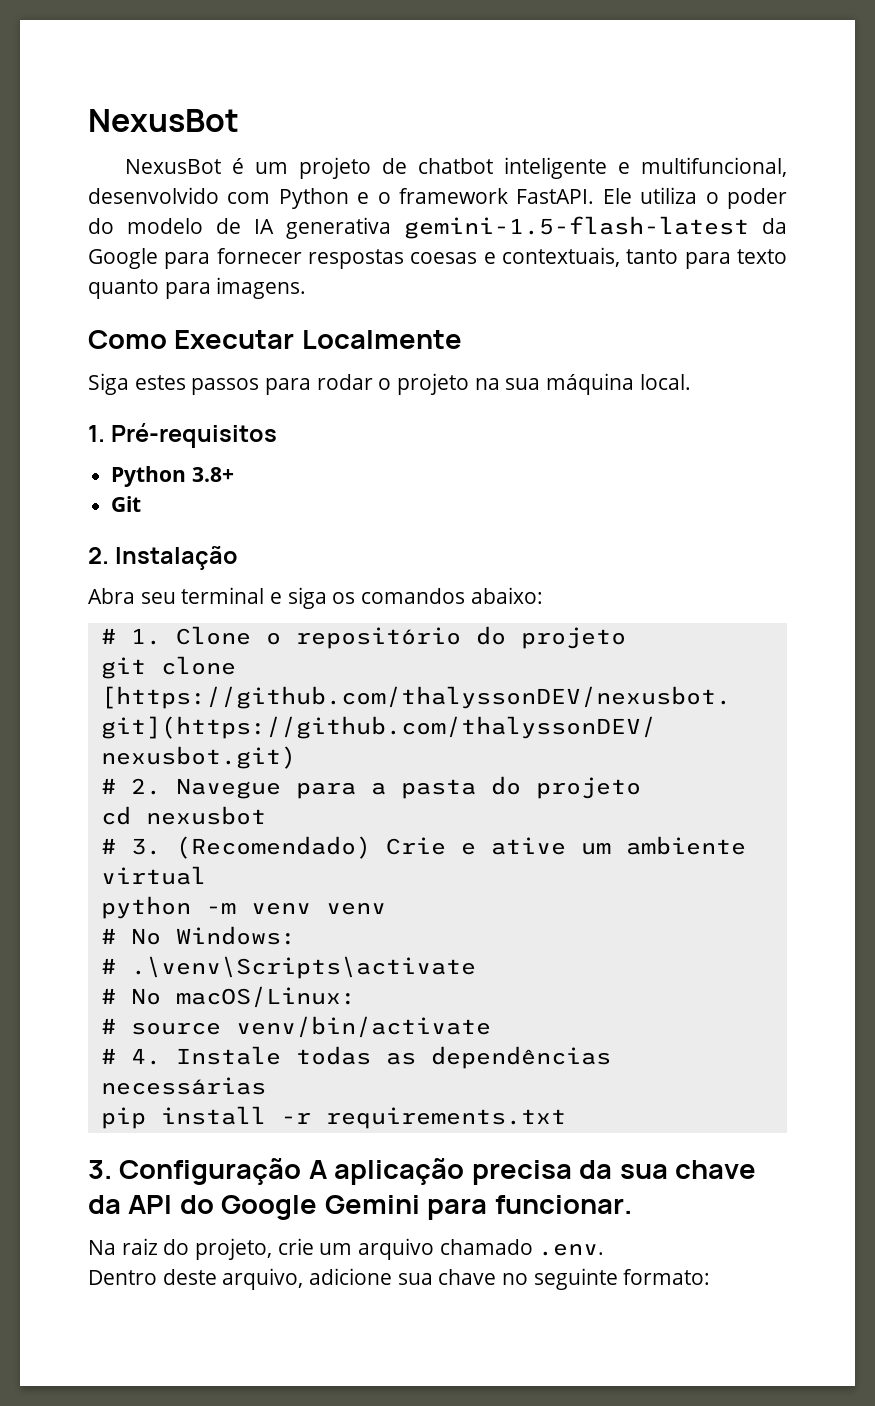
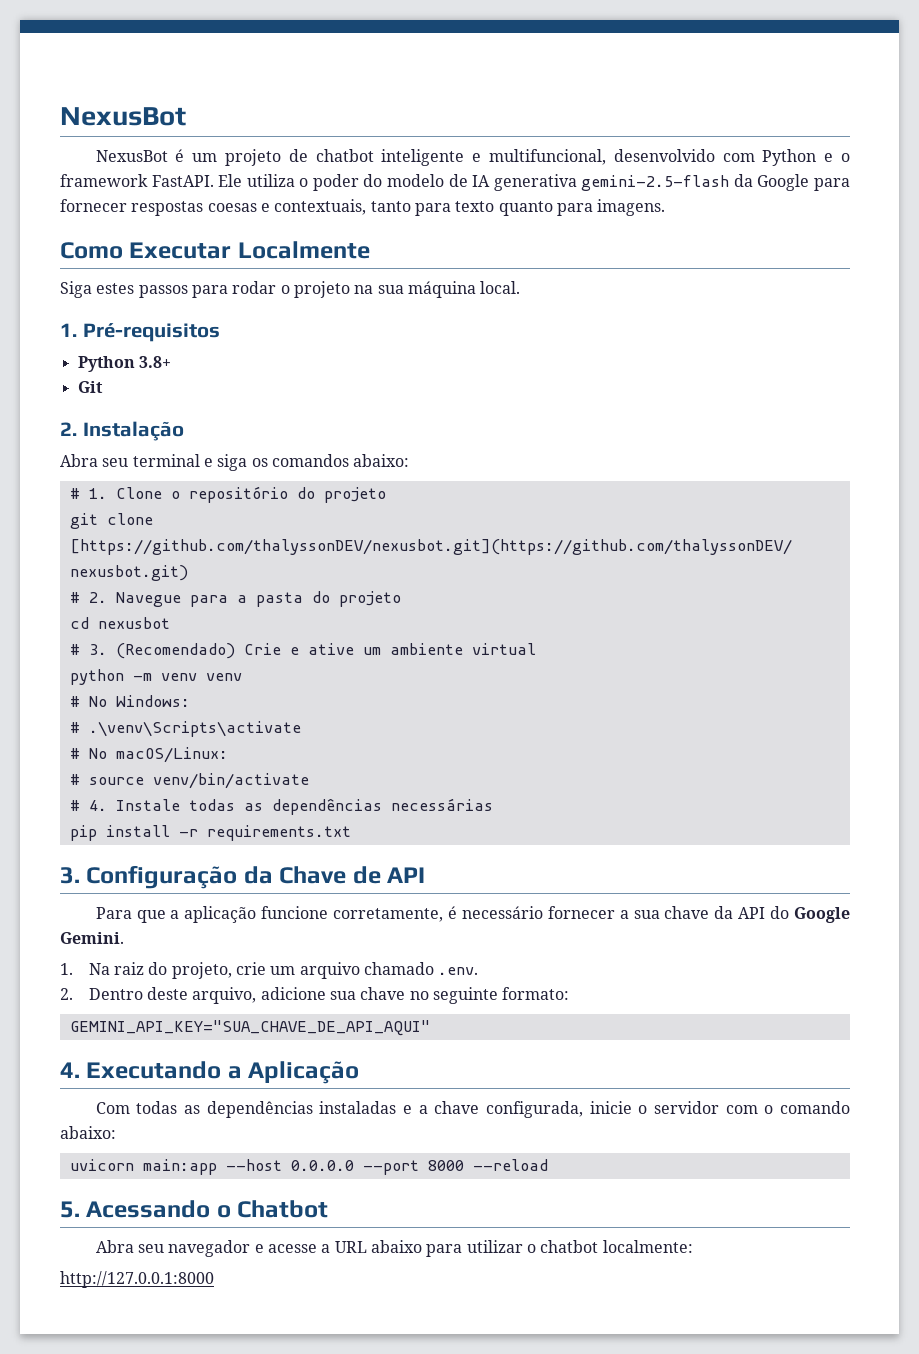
- Ele utiliza o poder do modelo de IA generativa gemini-1.5-flash-latest da Google para fornecer respostas coesas e contextuais, tanto para texto quanto para imagens.
+ Ele utiliza o poder do modelo de IA generativa gemini-2.5-flash da Google para fornecer respostas coesas e contextuais, tanto para texto quanto para imagens.
- 3. Configuração A aplicação precisa da sua chave da API do Google Gemini para funcionar.
- Na raiz do projeto, crie um arquivo chamado .env.
+ 3. Configuração da Chave de API
+ Para que a aplicação funcione corretamente, é necessário fornecer a sua chave da API do Google Gemini.
+ 1. Na raiz do projeto, crie um arquivo chamado .env.
- Dentro deste arquivo, adicione sua chave no seguinte formato:
+ 2. Dentro deste arquivo, adicione sua chave no seguinte formato:
+ GEMINI_API_KEY="SUA_CHAVE_DE_API_AQUI"
+ 4. Executando a Aplicação
+ Com todas as dependências instaladas e a chave configurada, inicie o servidor com o comando abaixo:
+ uvicorn main:app --host 0.0.0.0 --port 8000 --reload
+ 5. Acessando o Chatbot
+ Abra seu navegador e acesse a URL abaixo para utilizar o chatbot localmente:
+ http://127.0.0.1:8000

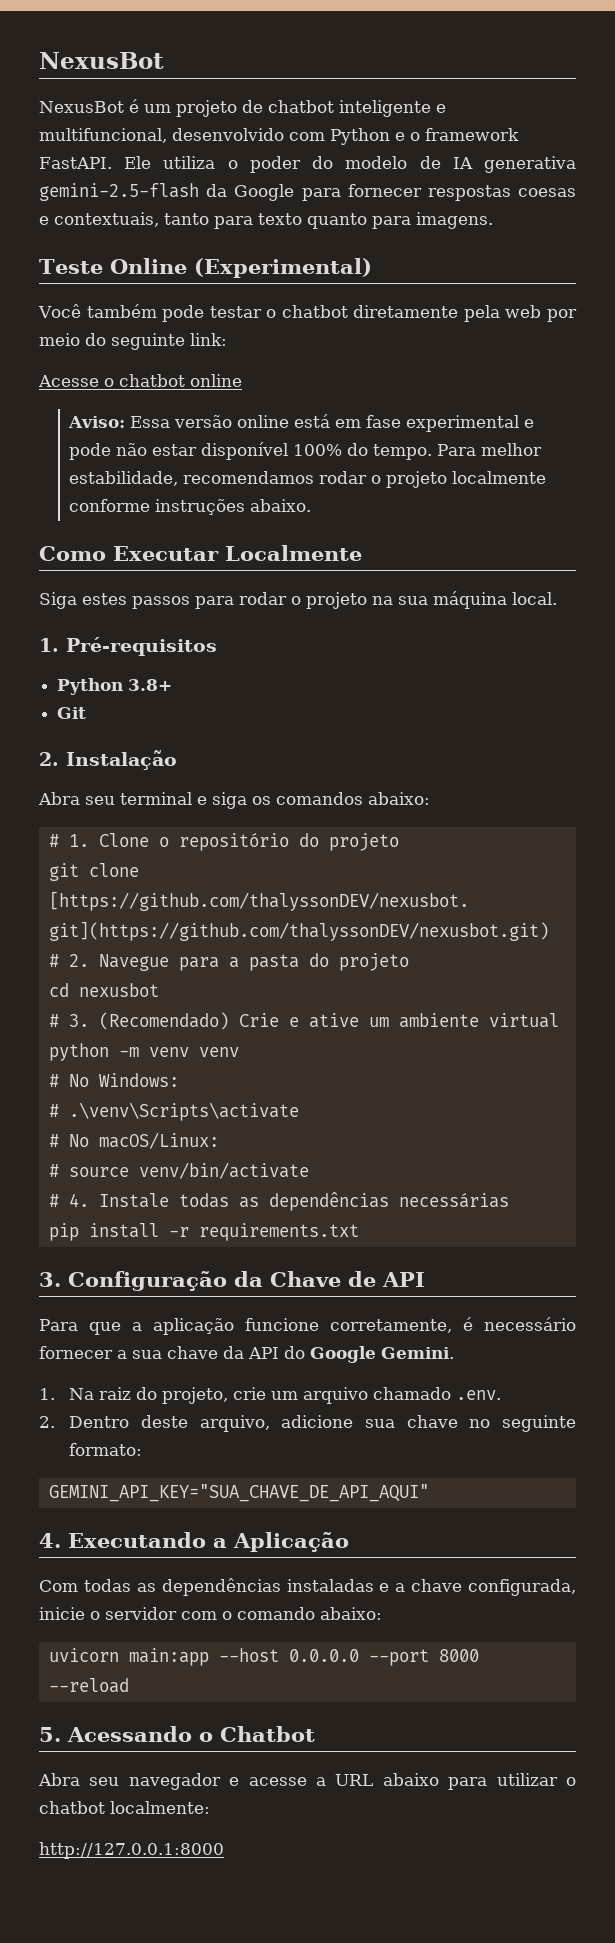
+ Teste Online (Experimental)
+ Você também pode testar o chatbot diretamente pela web por meio do seguinte link:
+ Acesse o chatbot online
+ Aviso: Essa versão online está em fase experimental e pode não estar disponível 100% do tempo. Para melhor estabilidade, recomendamos rodar o projeto localmente conforme instruções abaixo.

